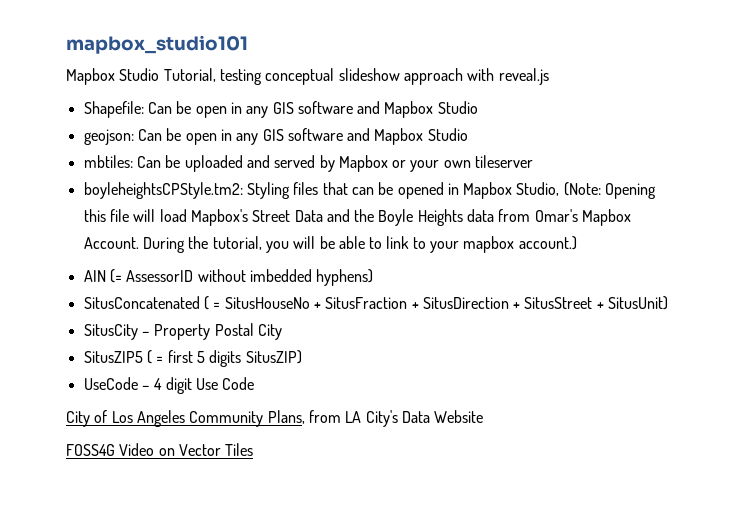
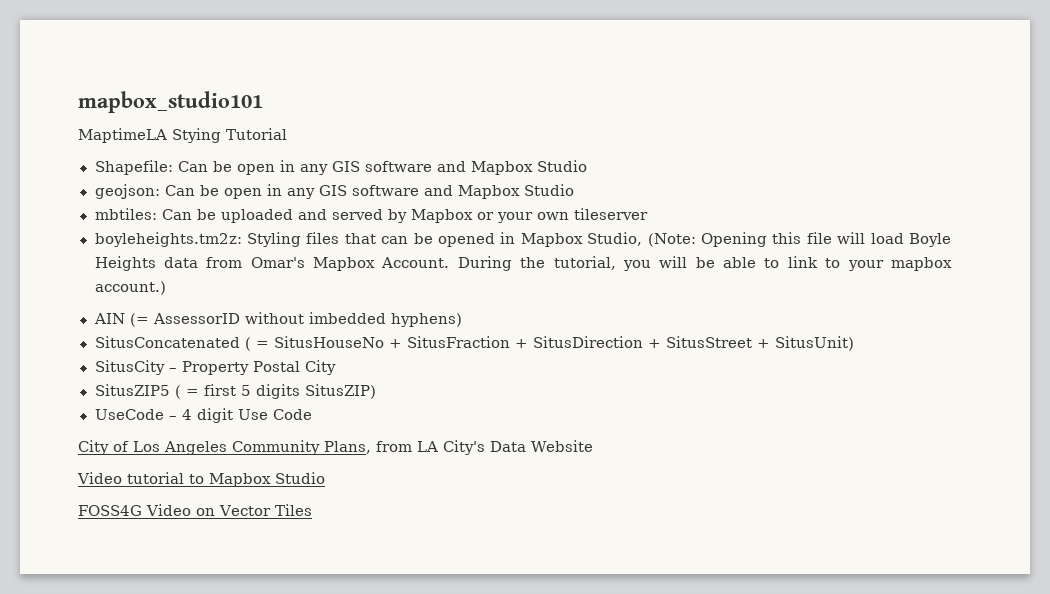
- Mapbox Studio Tutorial, testing conceptual slideshow approach with reveal.js
+ MaptimeLA Stying Tutorial
- boyleheightsCPStyle.tm2: Styling files that can be opened in Mapbox Studio, (Note: Opening this file will load Mapbox's Street Data and the Boyle Heights data from Omar's Mapbox Account.
+ boyleheights.tm2z: Styling files that can be opened in Mapbox Studio, (Note: Opening this file will load Boyle Heights data from Omar's Mapbox Account.
+ Video tutorial to Mapbox Studio

